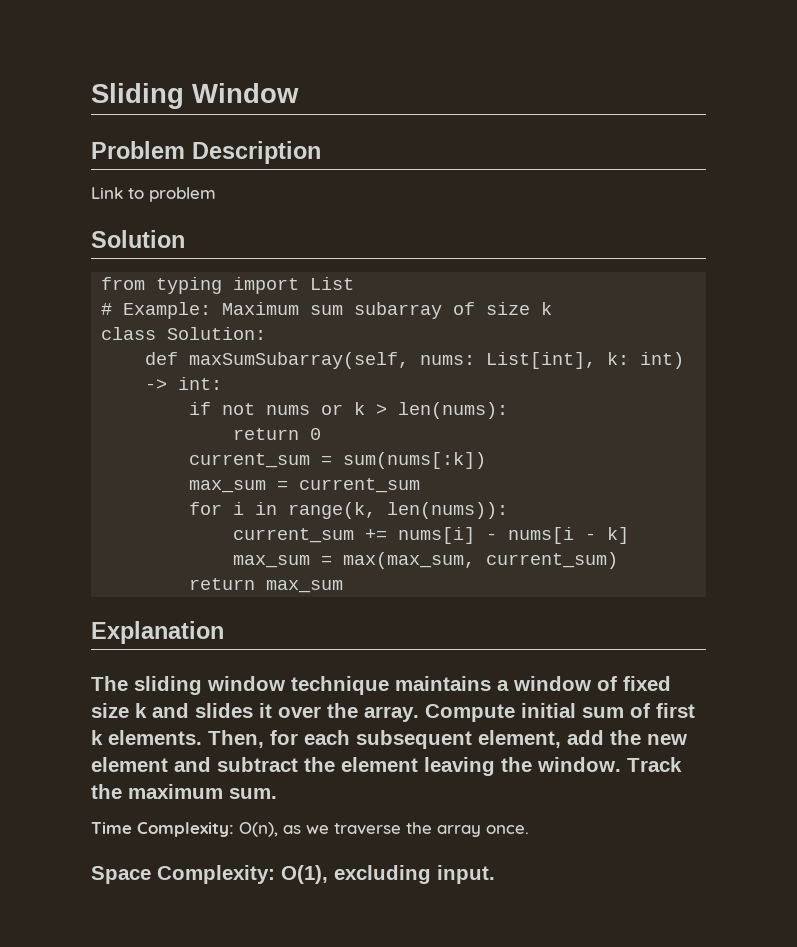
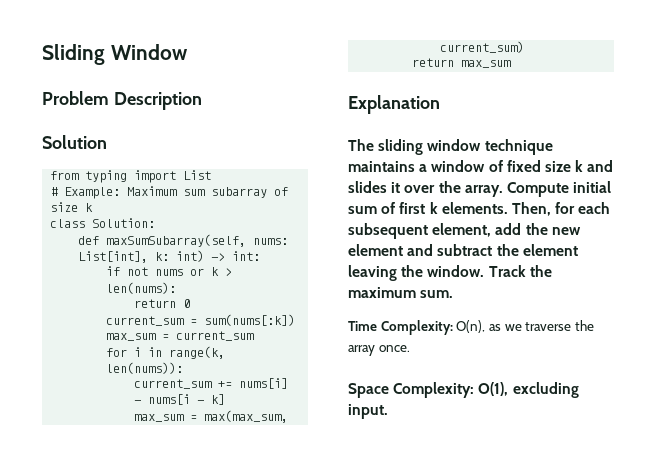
- Link to problem

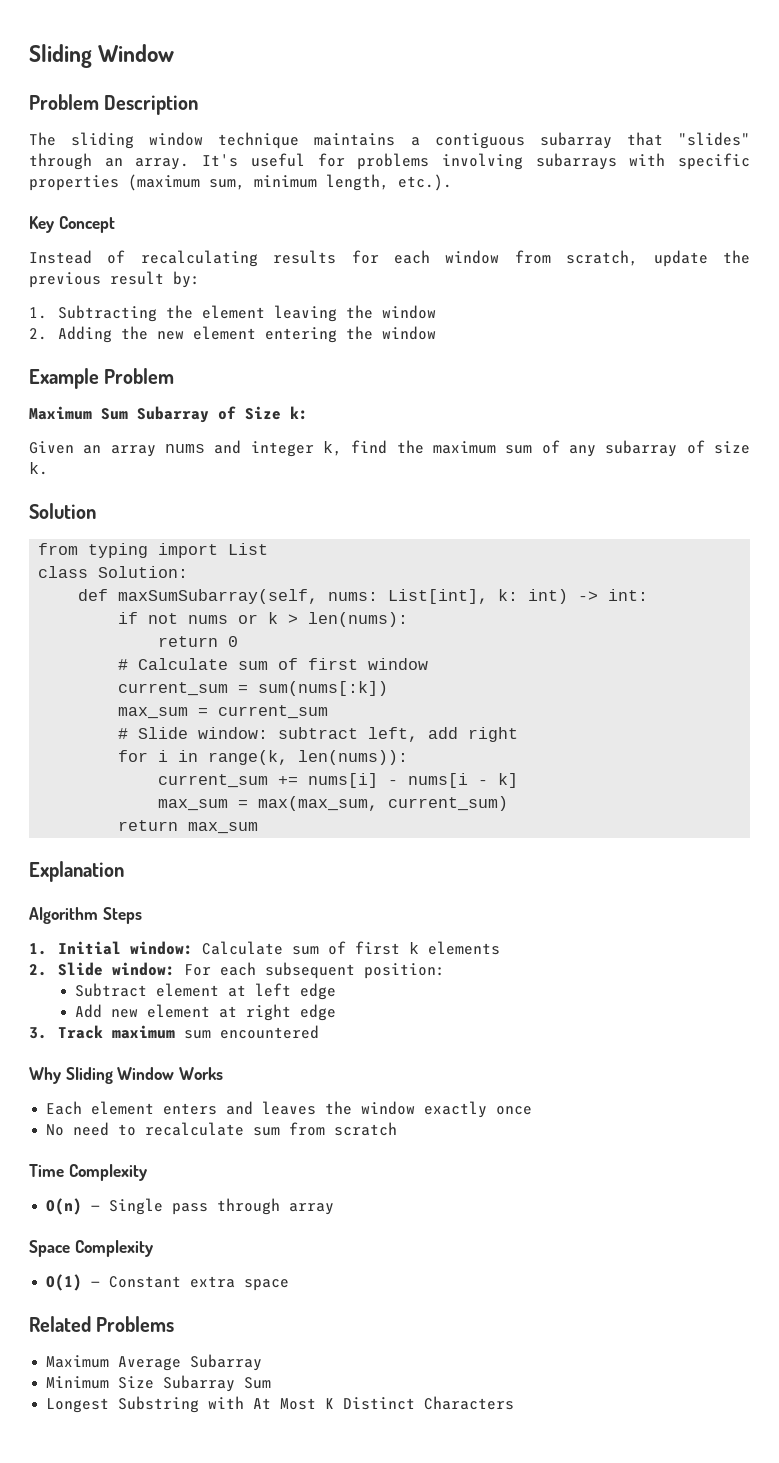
+ The sliding window technique maintains a contiguous subarray that "slides" through an array. It's useful for problems involving subarrays with specific properties (maximum sum, minimum length, etc.).
+ Key Concept
+ Instead of recalculating results for each window from scratch, update the previous result by:
+ 1. Subtracting the element leaving the window
+ 2. Adding the new element entering the window
+ Example Problem
+ Maximum Sum Subarray of Size k:
+ Given an array nums and integer k, find the maximum sum of any subarray of size k.
- # Example: Maximum sum subarray of size k
+ # Calculate sum of first window
+ # Slide window: subtract left, add right
- The sliding window technique maintains a window of fixed size k and slides it over the array. Compute initial sum of first k elements. Then, for each subsequent element, add the new element and subtract the element leaving the window. Track the maximum sum.
- Time Complexity: O(n), as we traverse the array once.
+ Algorithm Steps
+ 1. Initial window: Calculate sum of first k elements
+ 2. Slide window: For each subsequent position:
+ Subtract element at left edge
+ Add new element at right edge
+ 3. Track maximum sum encountered
+ Why Sliding Window Works
+ Each element enters and leaves the window exactly once
+ No need to recalculate sum from scratch
+ Time Complexity
+ O(n) — Single pass through array
- Space Complexity: O(1), excluding input.
+ Space Complexity
+ O(1) — Constant extra space
+ Related Problems
+ Maximum Average Subarray
+ Minimum Size Subarray Sum
+ Longest Substring with At Most K Distinct Characters

